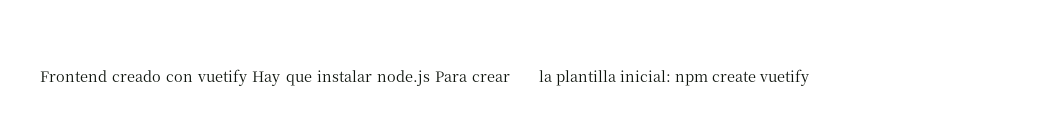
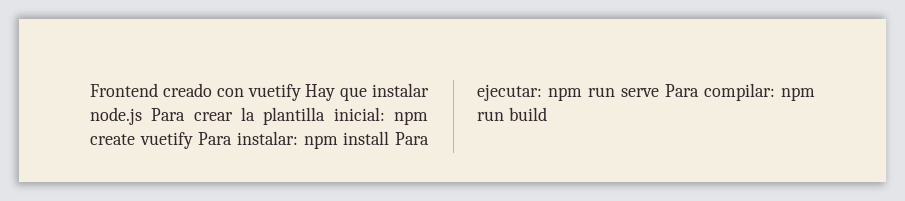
- Frontend creado con vuetify Hay que instalar node.js Para crear la plantilla inicial: npm create vuetify
+ Frontend creado con vuetify Hay que instalar node.js Para crear la plantilla inicial: npm create vuetify Para instalar: npm install Para ejecutar: npm run serve Para compilar: npm run build

